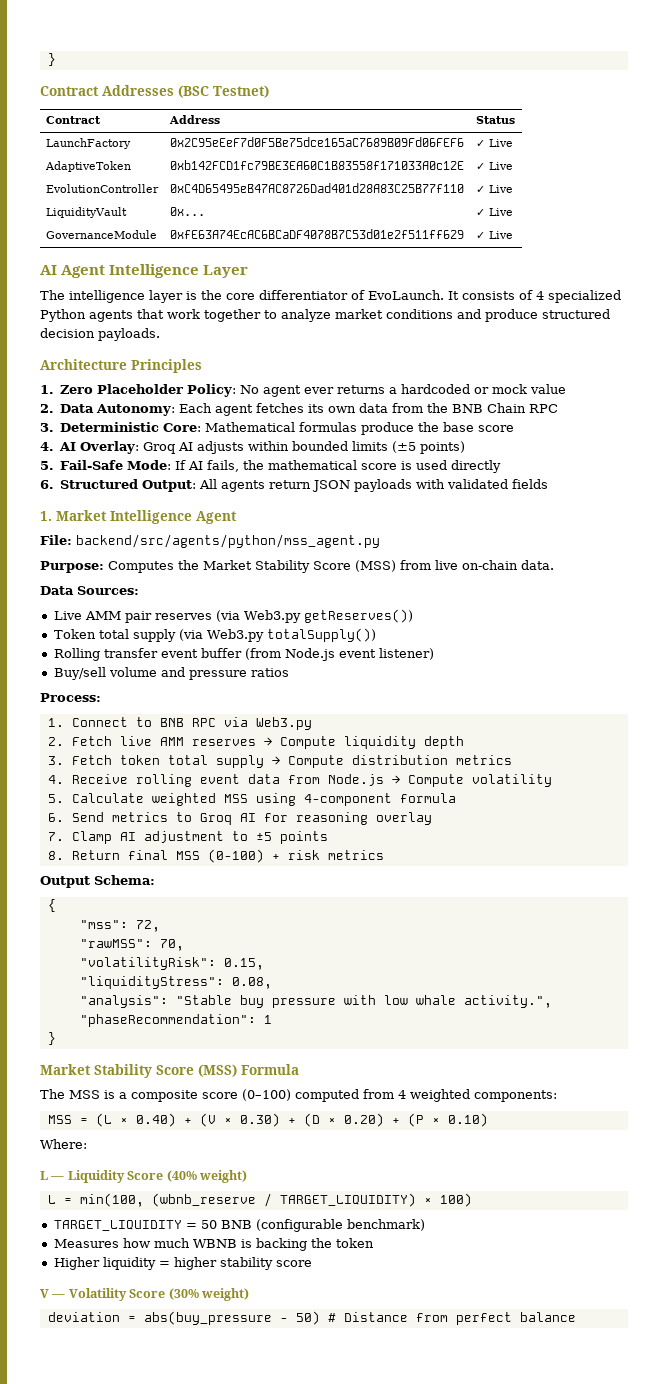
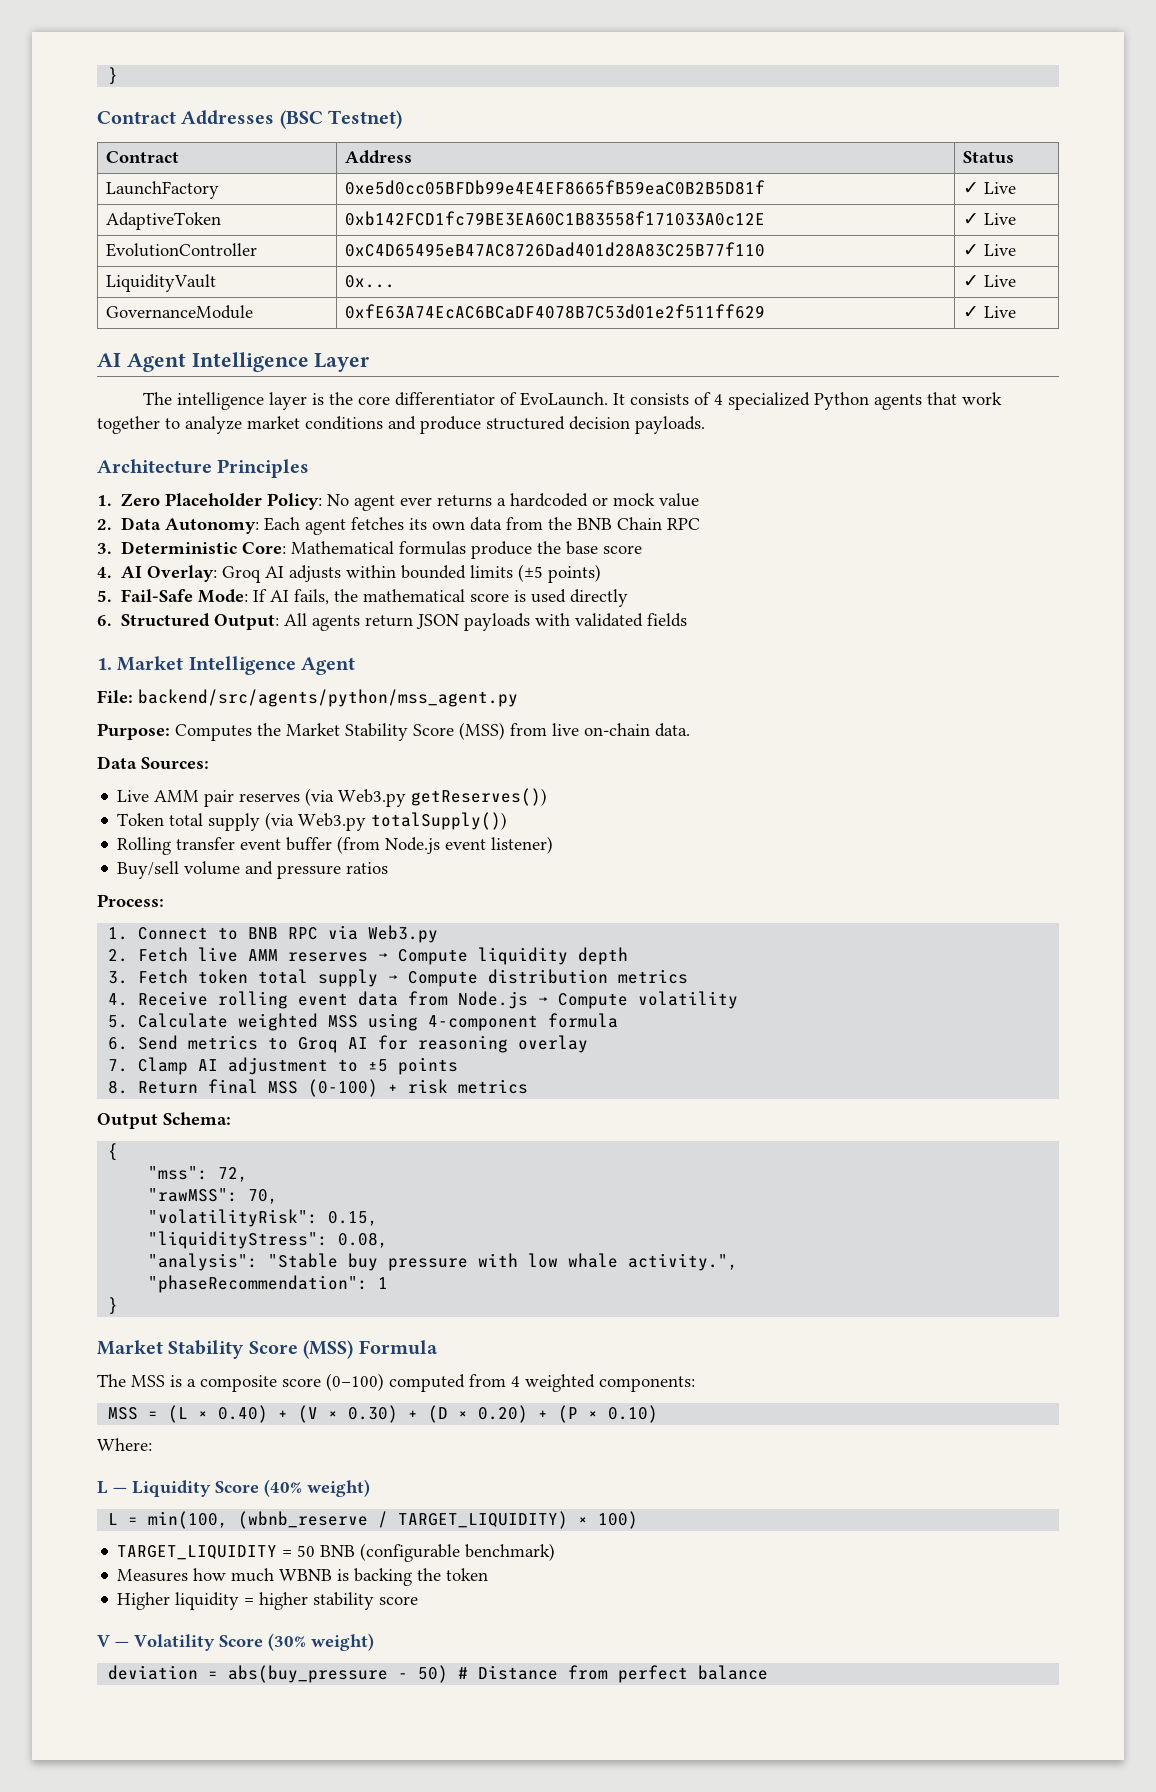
- LaunchFactory | 0x2C95eEeF7d0F5Be75dce165aC7689B09Fd06FEF6 | ✓ Live
+ LaunchFactory | 0xe5d0cc05BFDb99e4E4EF8665fB59eaC0B2B5D81f | ✓ Live

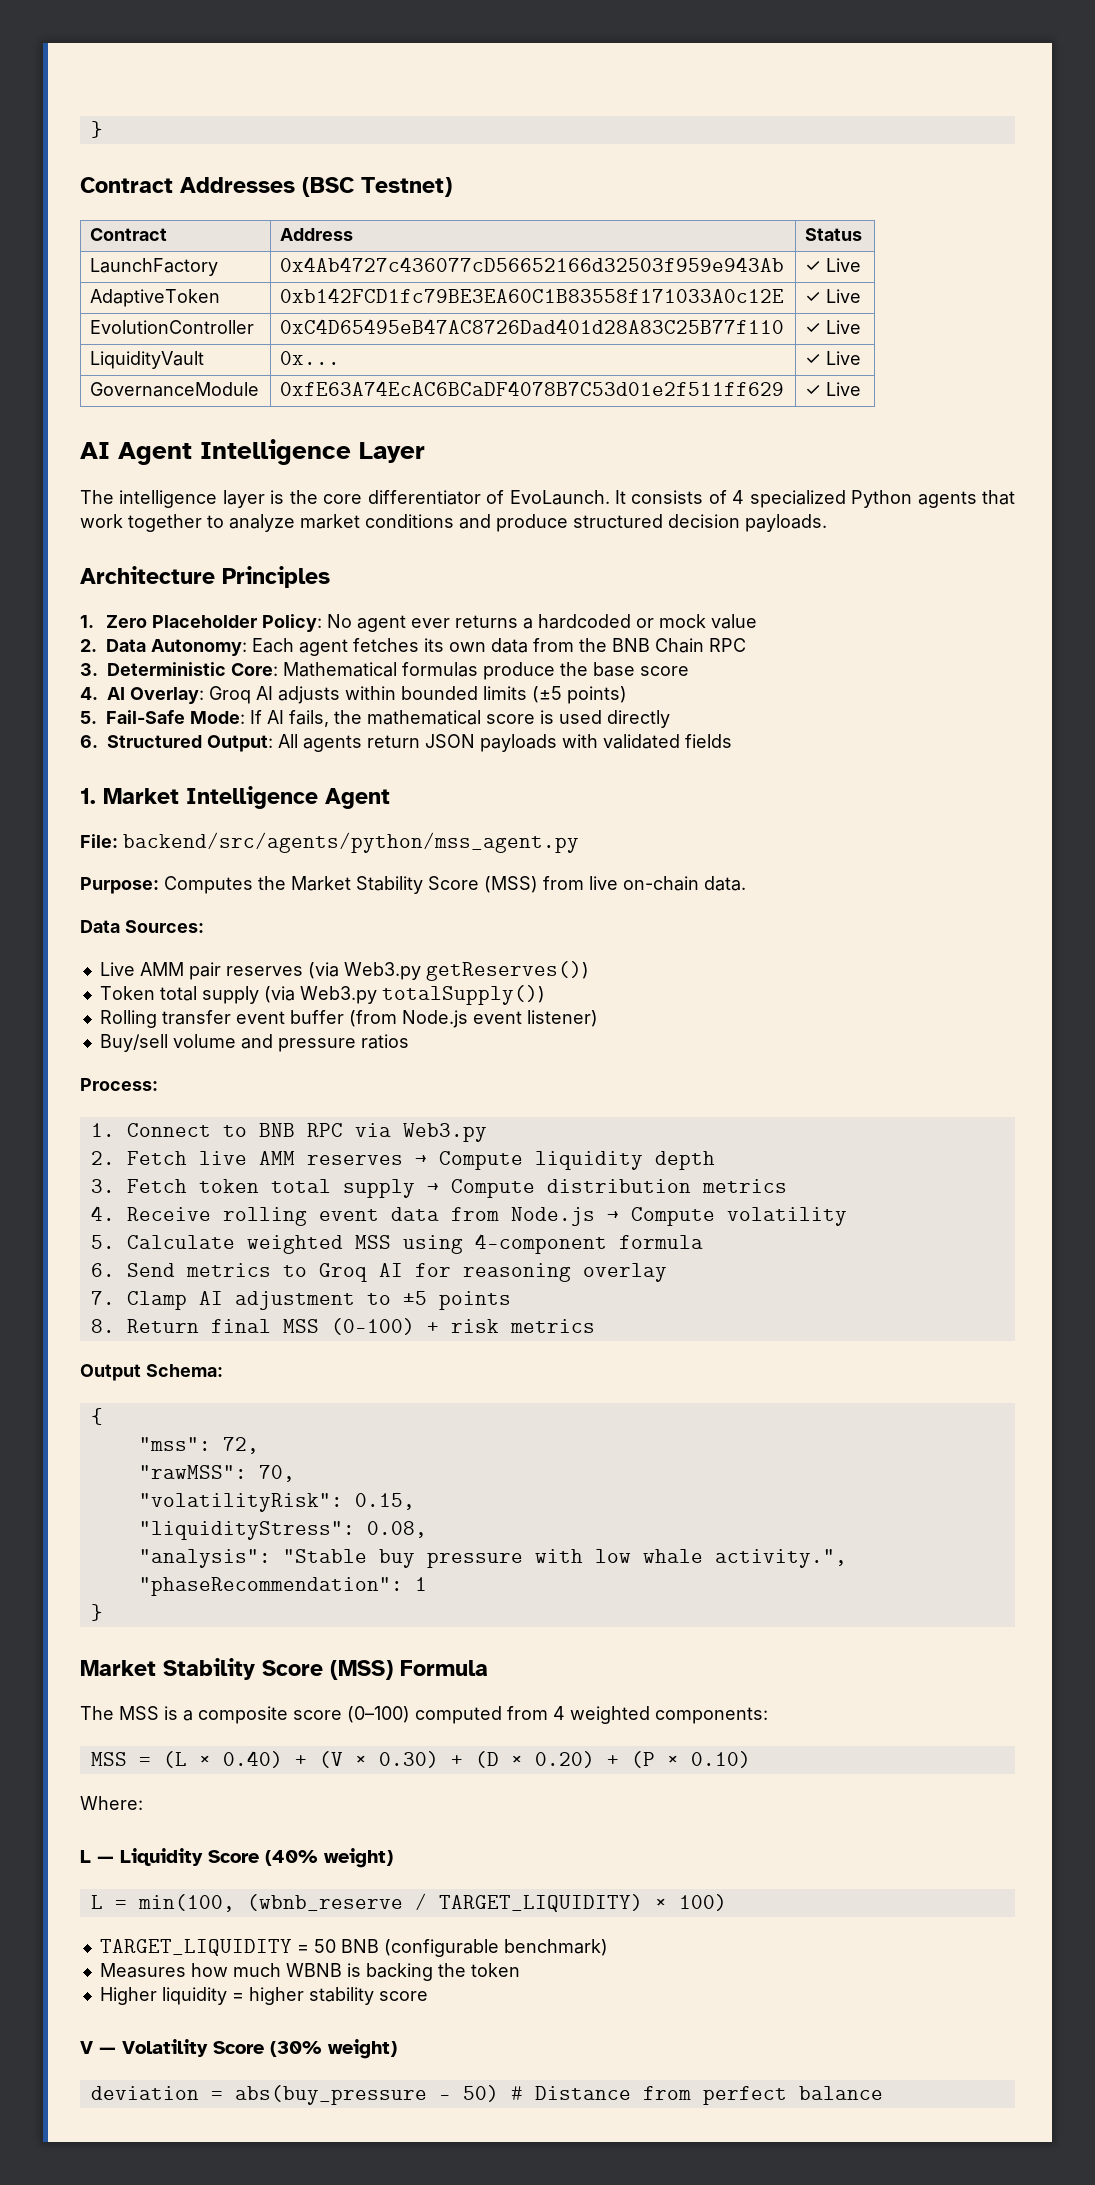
- LaunchFactory | 0xe5d0cc05BFDb99e4E4EF8665fB59eaC0B2B5D81f | ✓ Live
+ LaunchFactory | 0x4Ab4727c436077cD56652166d32503f959e943Ab | ✓ Live

